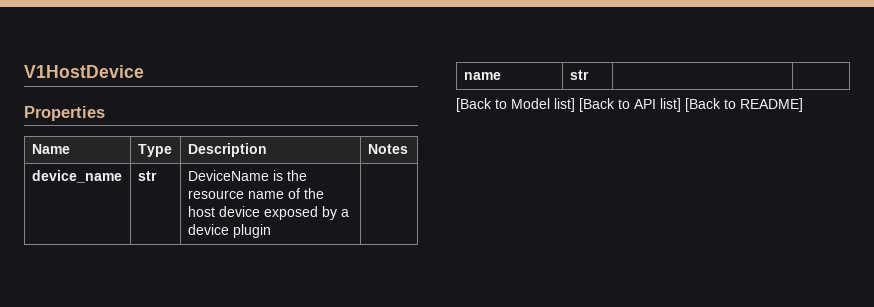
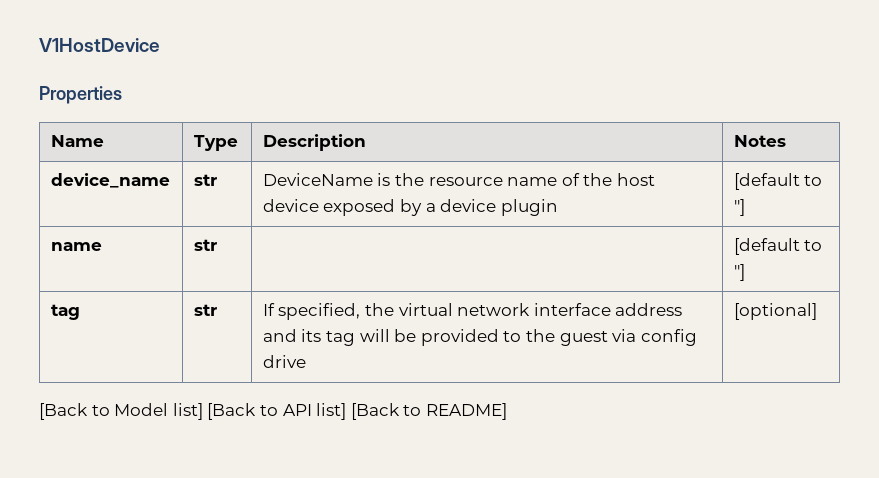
- device_name | str | DeviceName is the resource name of the host device exposed by a device plugin |
+ device_name | str | DeviceName is the resource name of the host device exposed by a device plugin | [default to '']
- name | str | |
+ name | str | | [default to '']
+ tag | str | If specified, the virtual network interface address and its tag will be provided to the guest via config drive | [optional]

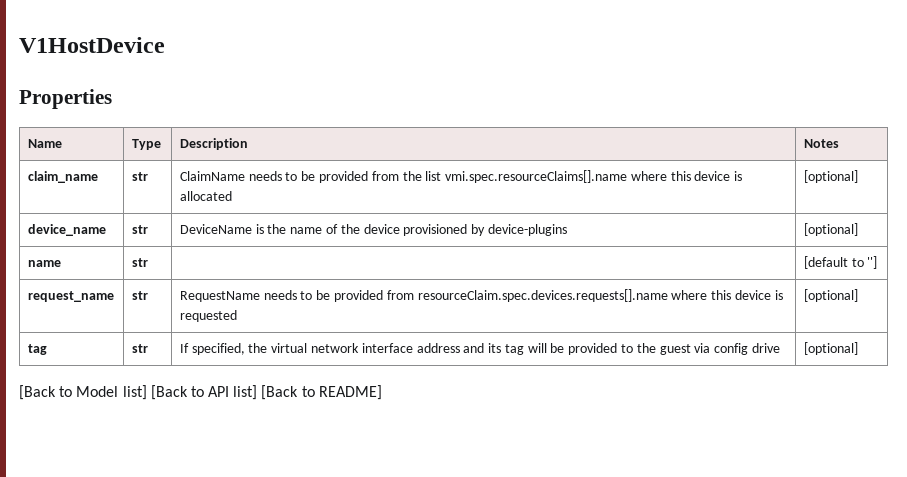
+ claim_name | str | ClaimName needs to be provided from the list vmi.spec.resourceClaims[].name where this device is allocated | [optional]
- device_name | str | DeviceName is the resource name of the host device exposed by a device plugin | [default to '']
+ device_name | str | DeviceName is the name of the device provisioned by device-plugins | [optional]
+ request_name | str | RequestName needs to be provided from resourceClaim.spec.devices.requests[].name where this device is requested | [optional]

